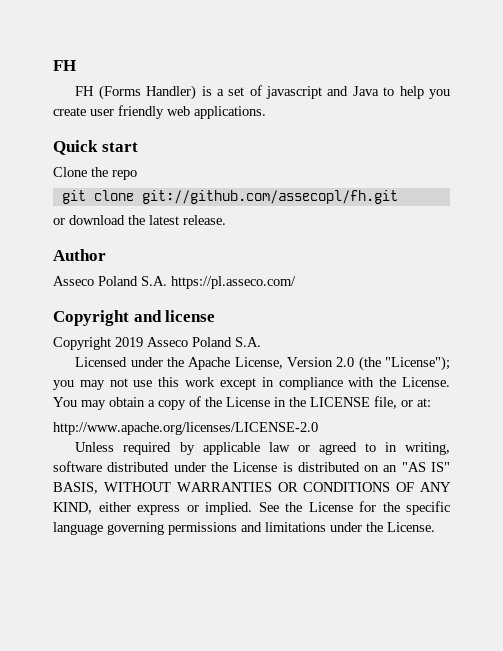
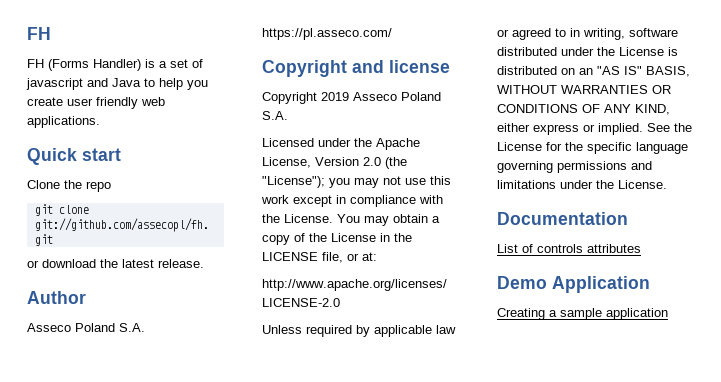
+ Documentation
+ List of controls attributes
+ Demo Application
+ Creating a sample application

